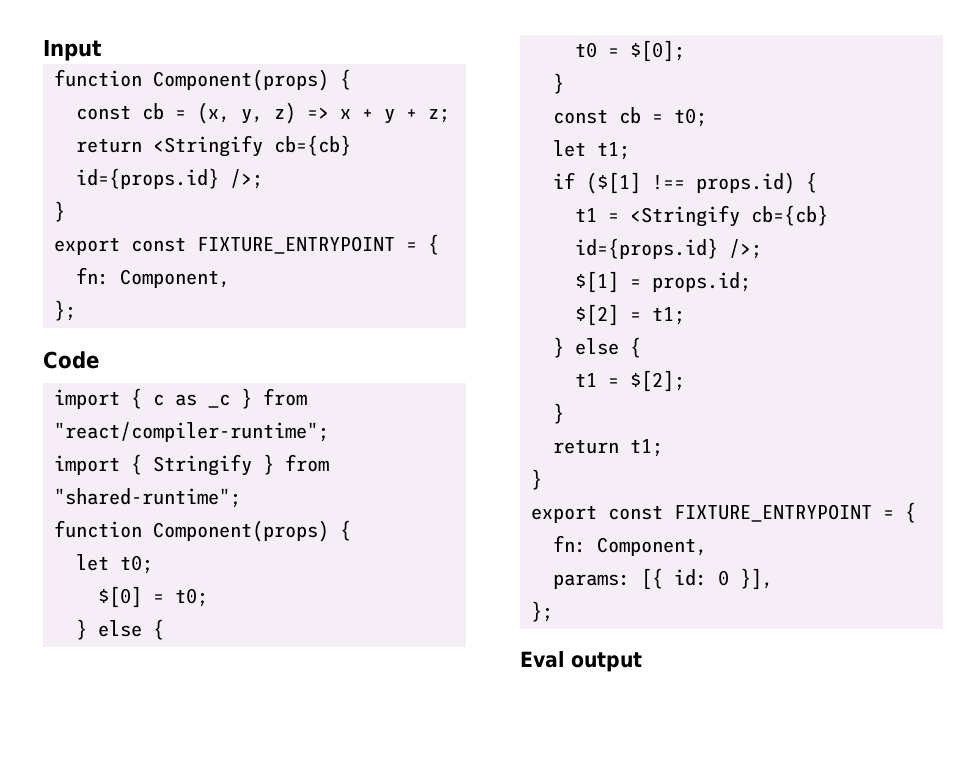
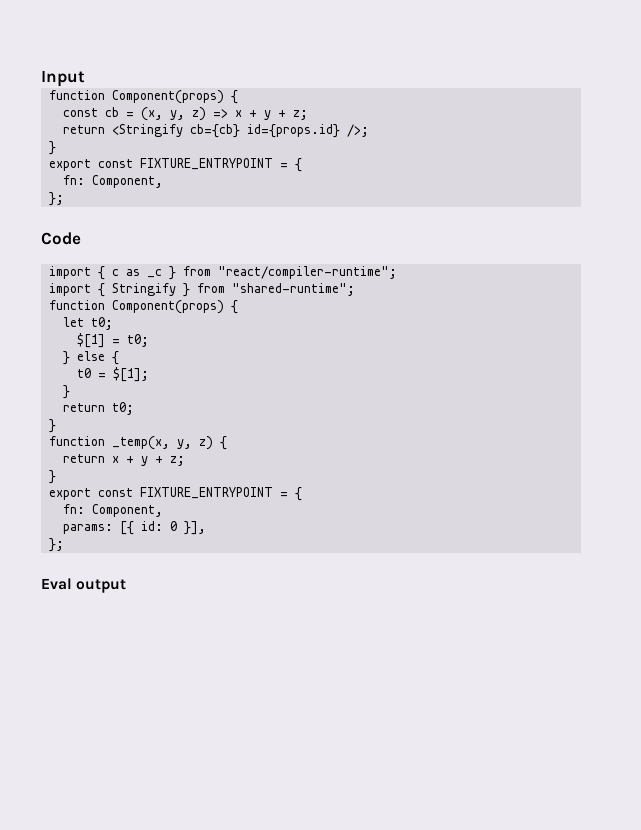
- $[0] = t0;
+ $[1] = t0;
- t0 = $[0];
+ t0 = $[1];
  }
- const cb = t0;
- let t1;
- if ($[1] !== props.id) {
- t1 = <Stringify cb={cb} id={props.id} />;
- $[1] = props.id;
- $[2] = t1;
- } else {
- t1 = $[2];
+ return t0;
  }
- return t1;
+ function _temp(x, y, z) {
+ return x + y + z;

